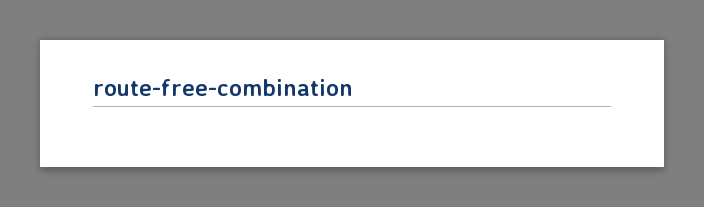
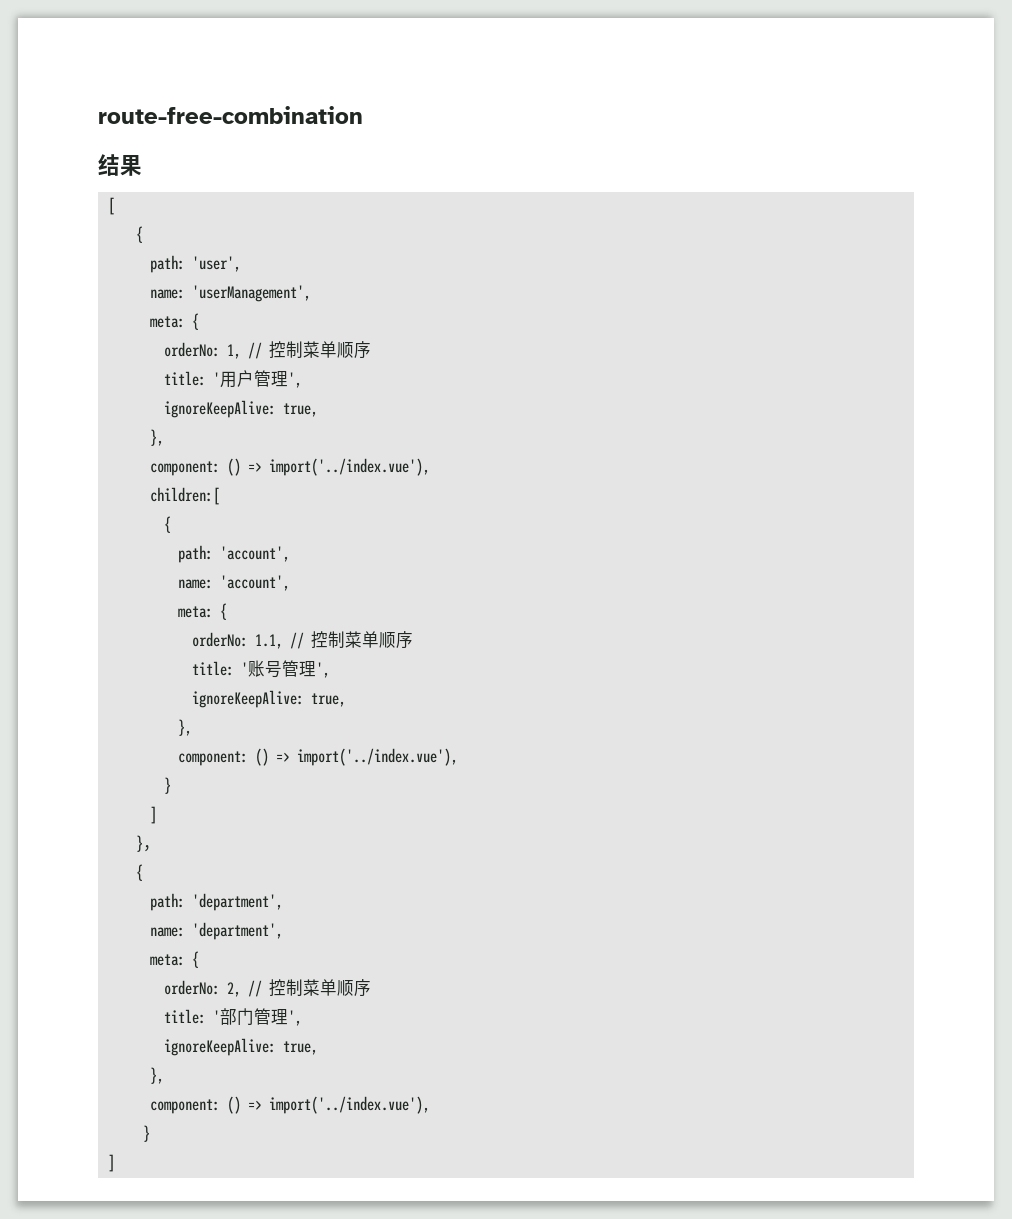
+ 结果
+ [
+ {
+ path: 'user',
+ name: 'userManagement',
+ meta: {
+ orderNo: 1, // 控制菜单顺序
+ title: '用户管理',
+ ignoreKeepAlive: true,
+ },
+ component: () => import('../index.vue'),
+ children:[
+ {
+ path: 'account',
+ name: 'account',
+ meta: {
+ orderNo: 1.1, // 控制菜单顺序
+ title: '账号管理',
+ ignoreKeepAlive: true,
+ },
+ component: () => import('../index.vue'),
+ }
+ ]
+ }，
+ {
+ path: 'department',
+ name: 'department',
+ meta: {
+ orderNo: 2, // 控制菜单顺序
+ title: '部门管理',
+ ignoreKeepAlive: true,
+ },
+ component: () => import('../index.vue'),
+ }
+ ]

